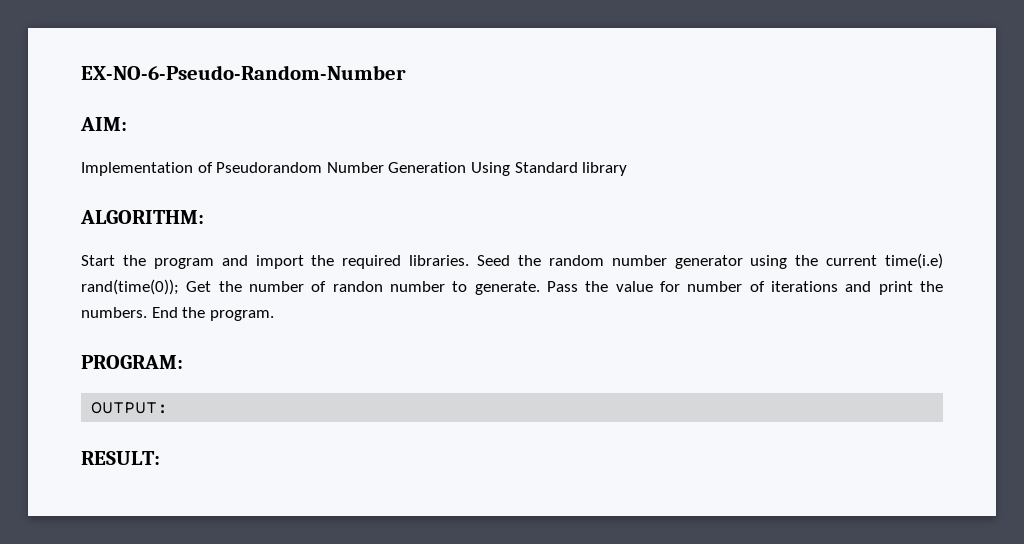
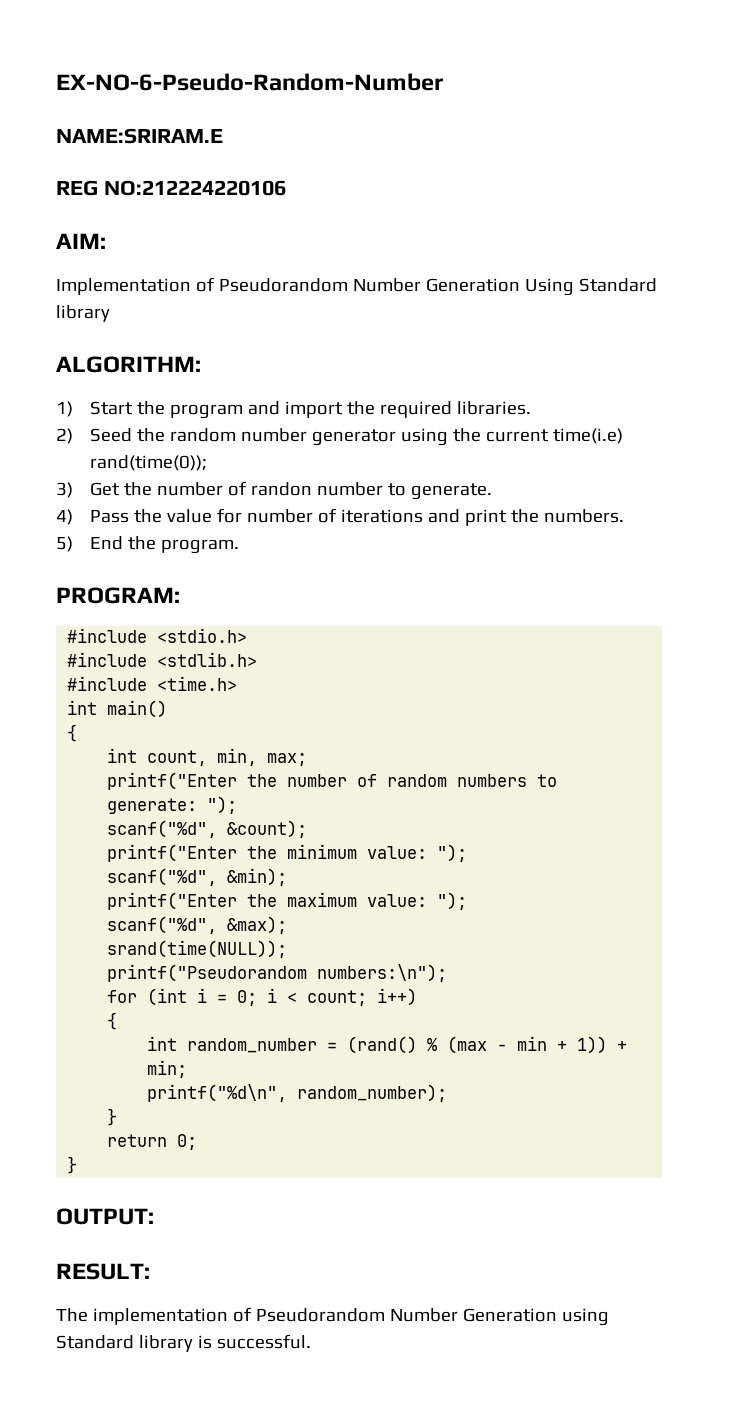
+ NAME:SRIRAM.E
+ REG NO:212224220106
- Start the program and import the required libraries. Seed the random number generator using the current time(i.e) rand(time(0)); Get the number of randon number to generate. Pass the value for number of iterations and print the numbers. End the program.
+ 1) Start the program and import the required libraries.
+ 2) Seed the random number generator using the current time(i.e) rand(time(0));
+ 3) Get the number of randon number to generate.
+ 4) Pass the value for number of iterations and print the numbers.
+ 5) End the program.
+ #include <stdio.h>
+ #include <stdlib.h>
+ #include <time.h>
+ int main()
+ {
+ int count, min, max;
+ printf("Enter the number of random numbers to generate: ");
+ scanf("%d", &count);
+ printf("Enter the minimum value: ");
+ scanf("%d", &min);
+ printf("Enter the maximum value: ");
+ scanf("%d", &max);
+ srand(time(NULL));
+ printf("Pseudorandom numbers:\n");
+ for (int i = 0; i < count; i++)
+ {
+ int random_number = (rand() % (max - min + 1)) + min;
+ printf("%d\n", random_number);
+ }
+ return 0;
+ }
  OUTPUT:
  RESULT:
+ The implementation of Pseudorandom Number Generation using Standard library is successful.

